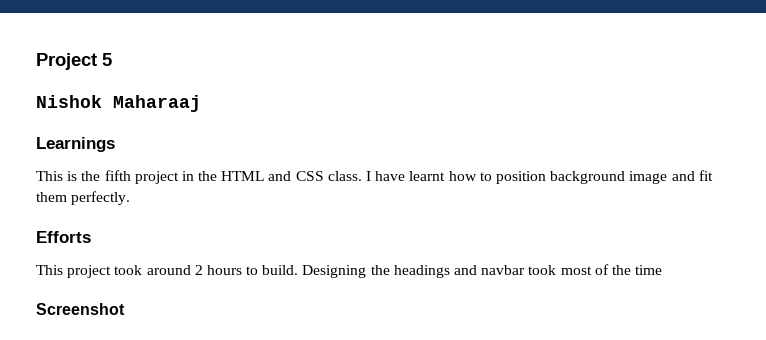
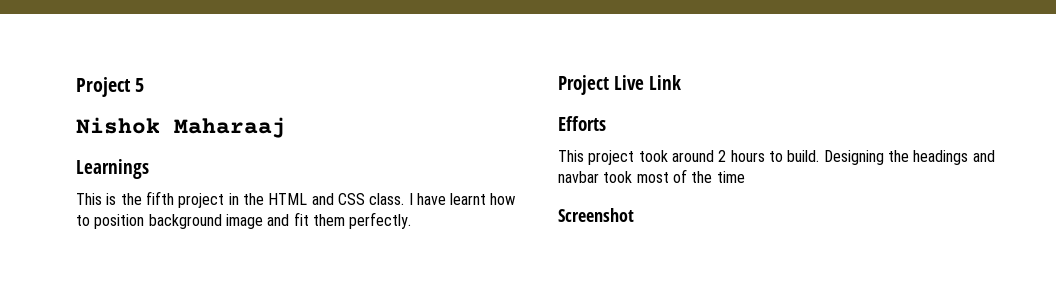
+ Project Live Link

